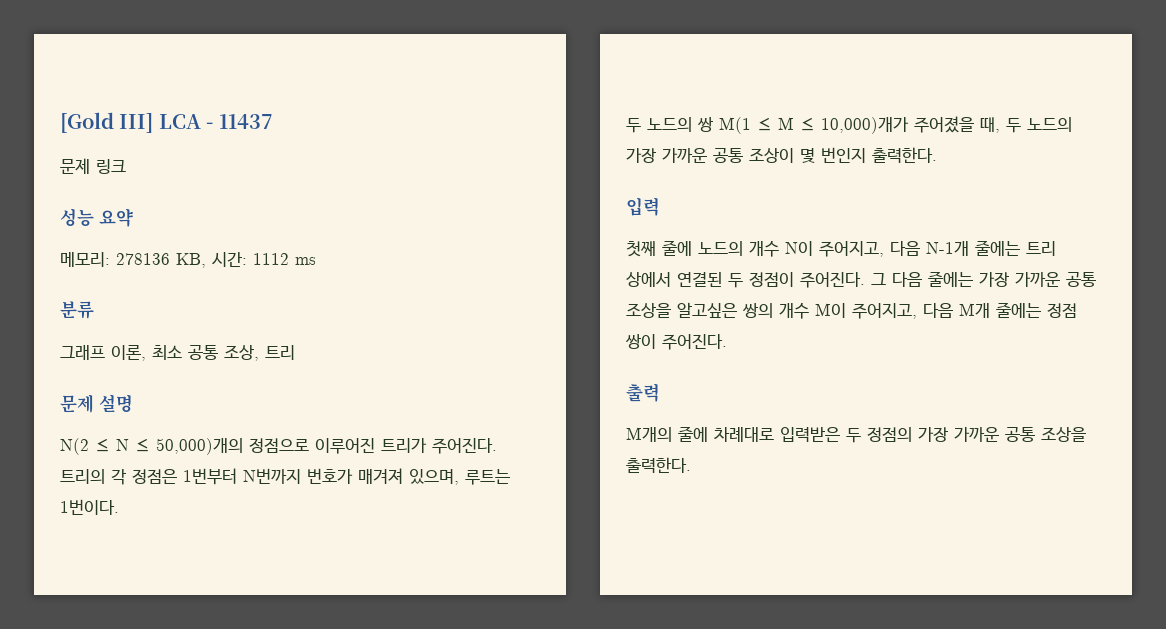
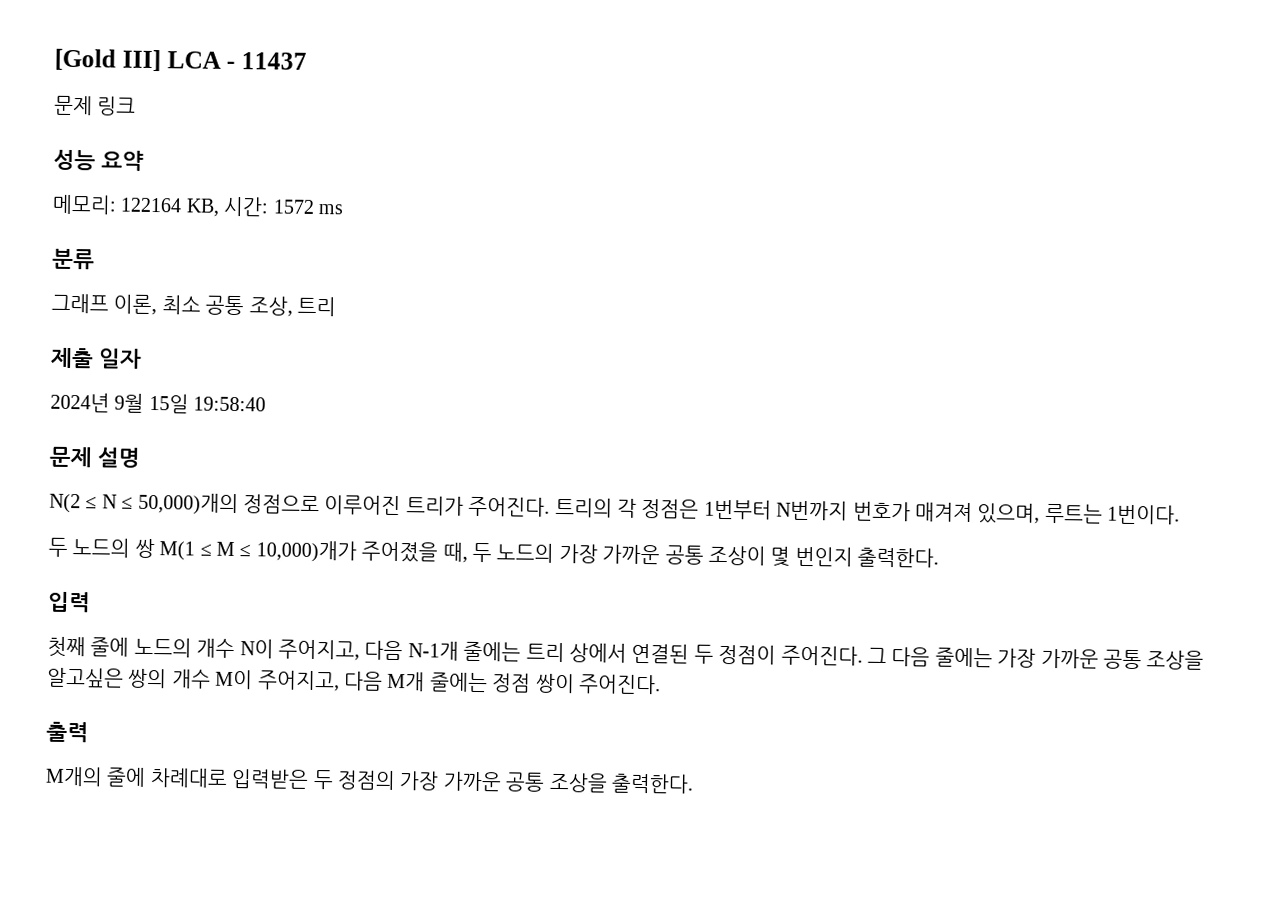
- 메모리: 278136 KB, 시간: 1112 ms
+ 메모리: 122164 KB, 시간: 1572 ms
+ 제출 일자
+ 2024년 9월 15일 19:58:40

